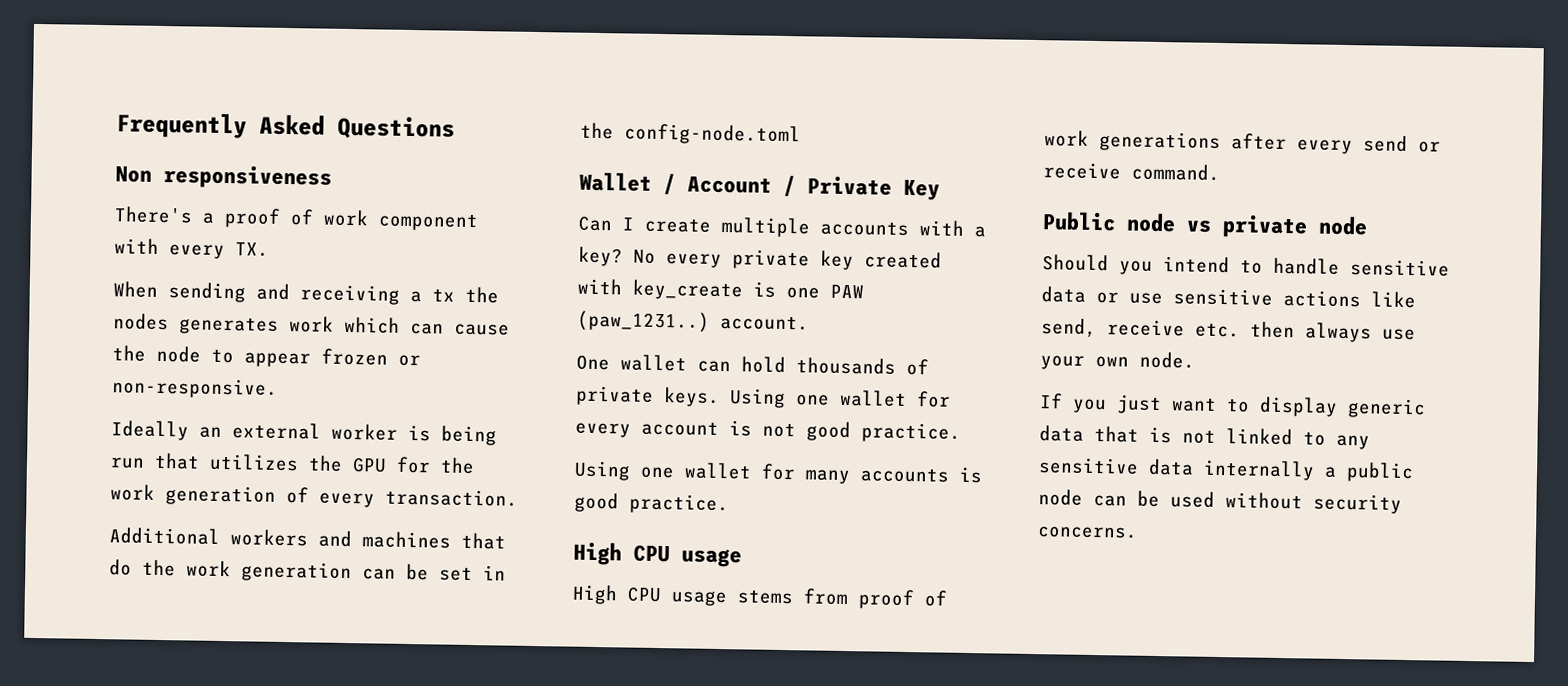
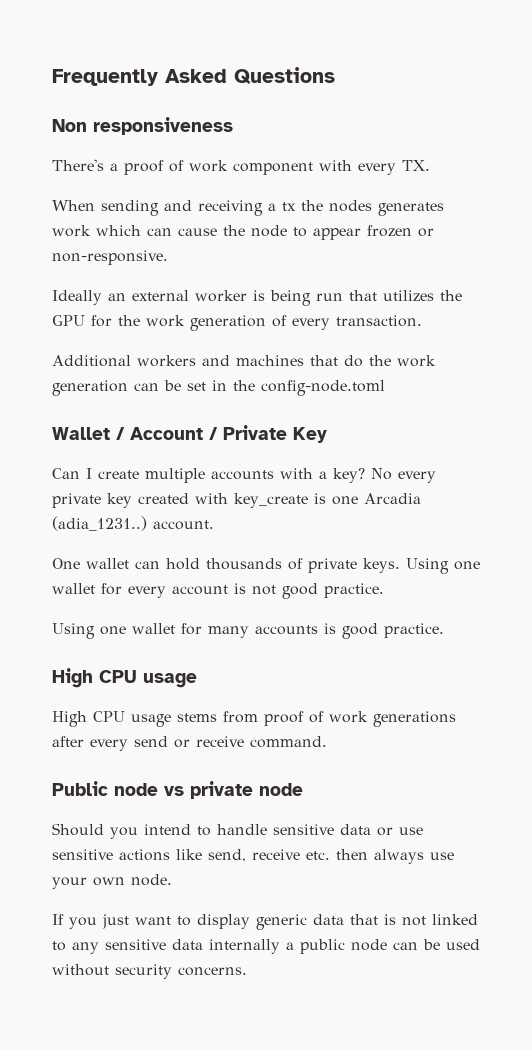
- No every private key created with key_create is one PAW (paw_1231..) account.
+ No every private key created with key_create is one Arcadia (adia_1231..) account.

